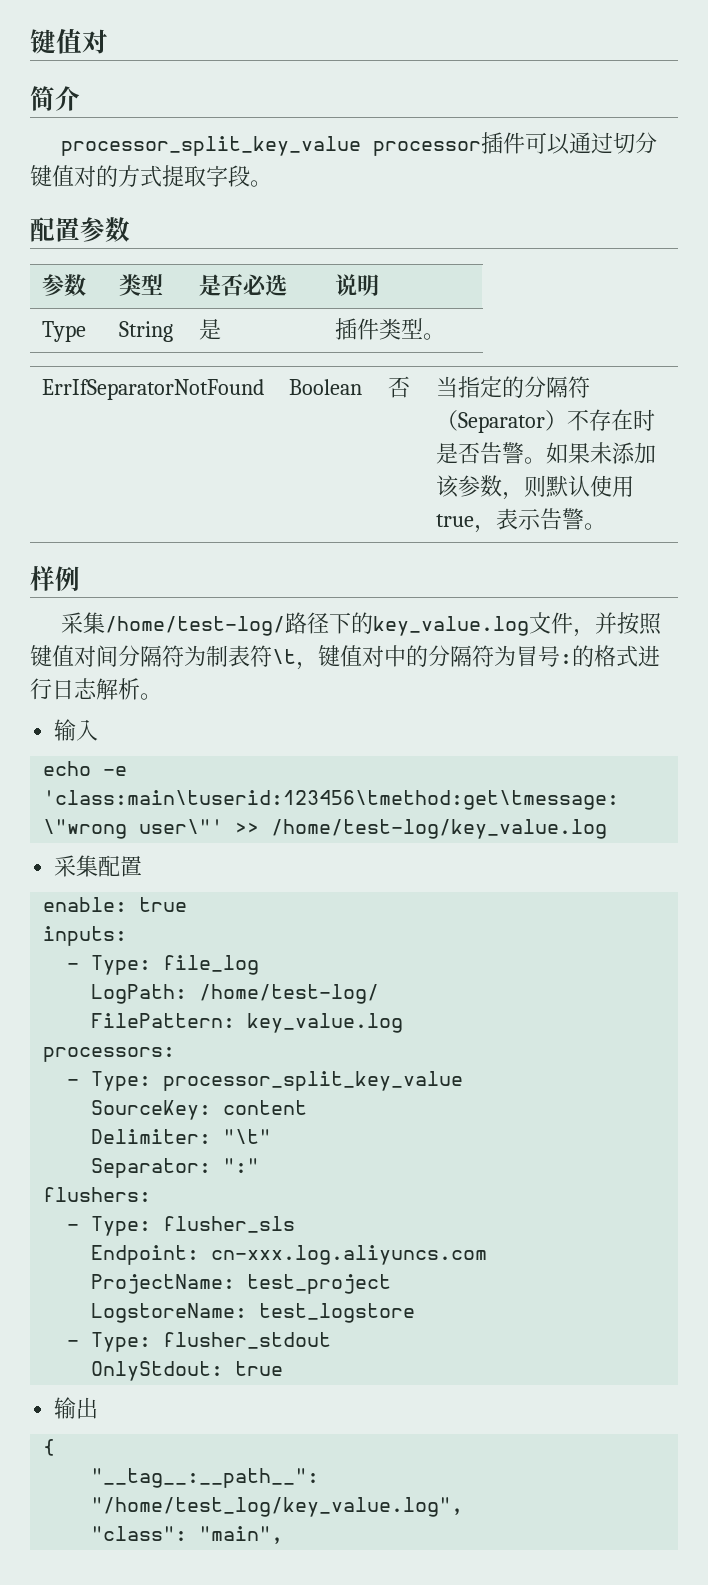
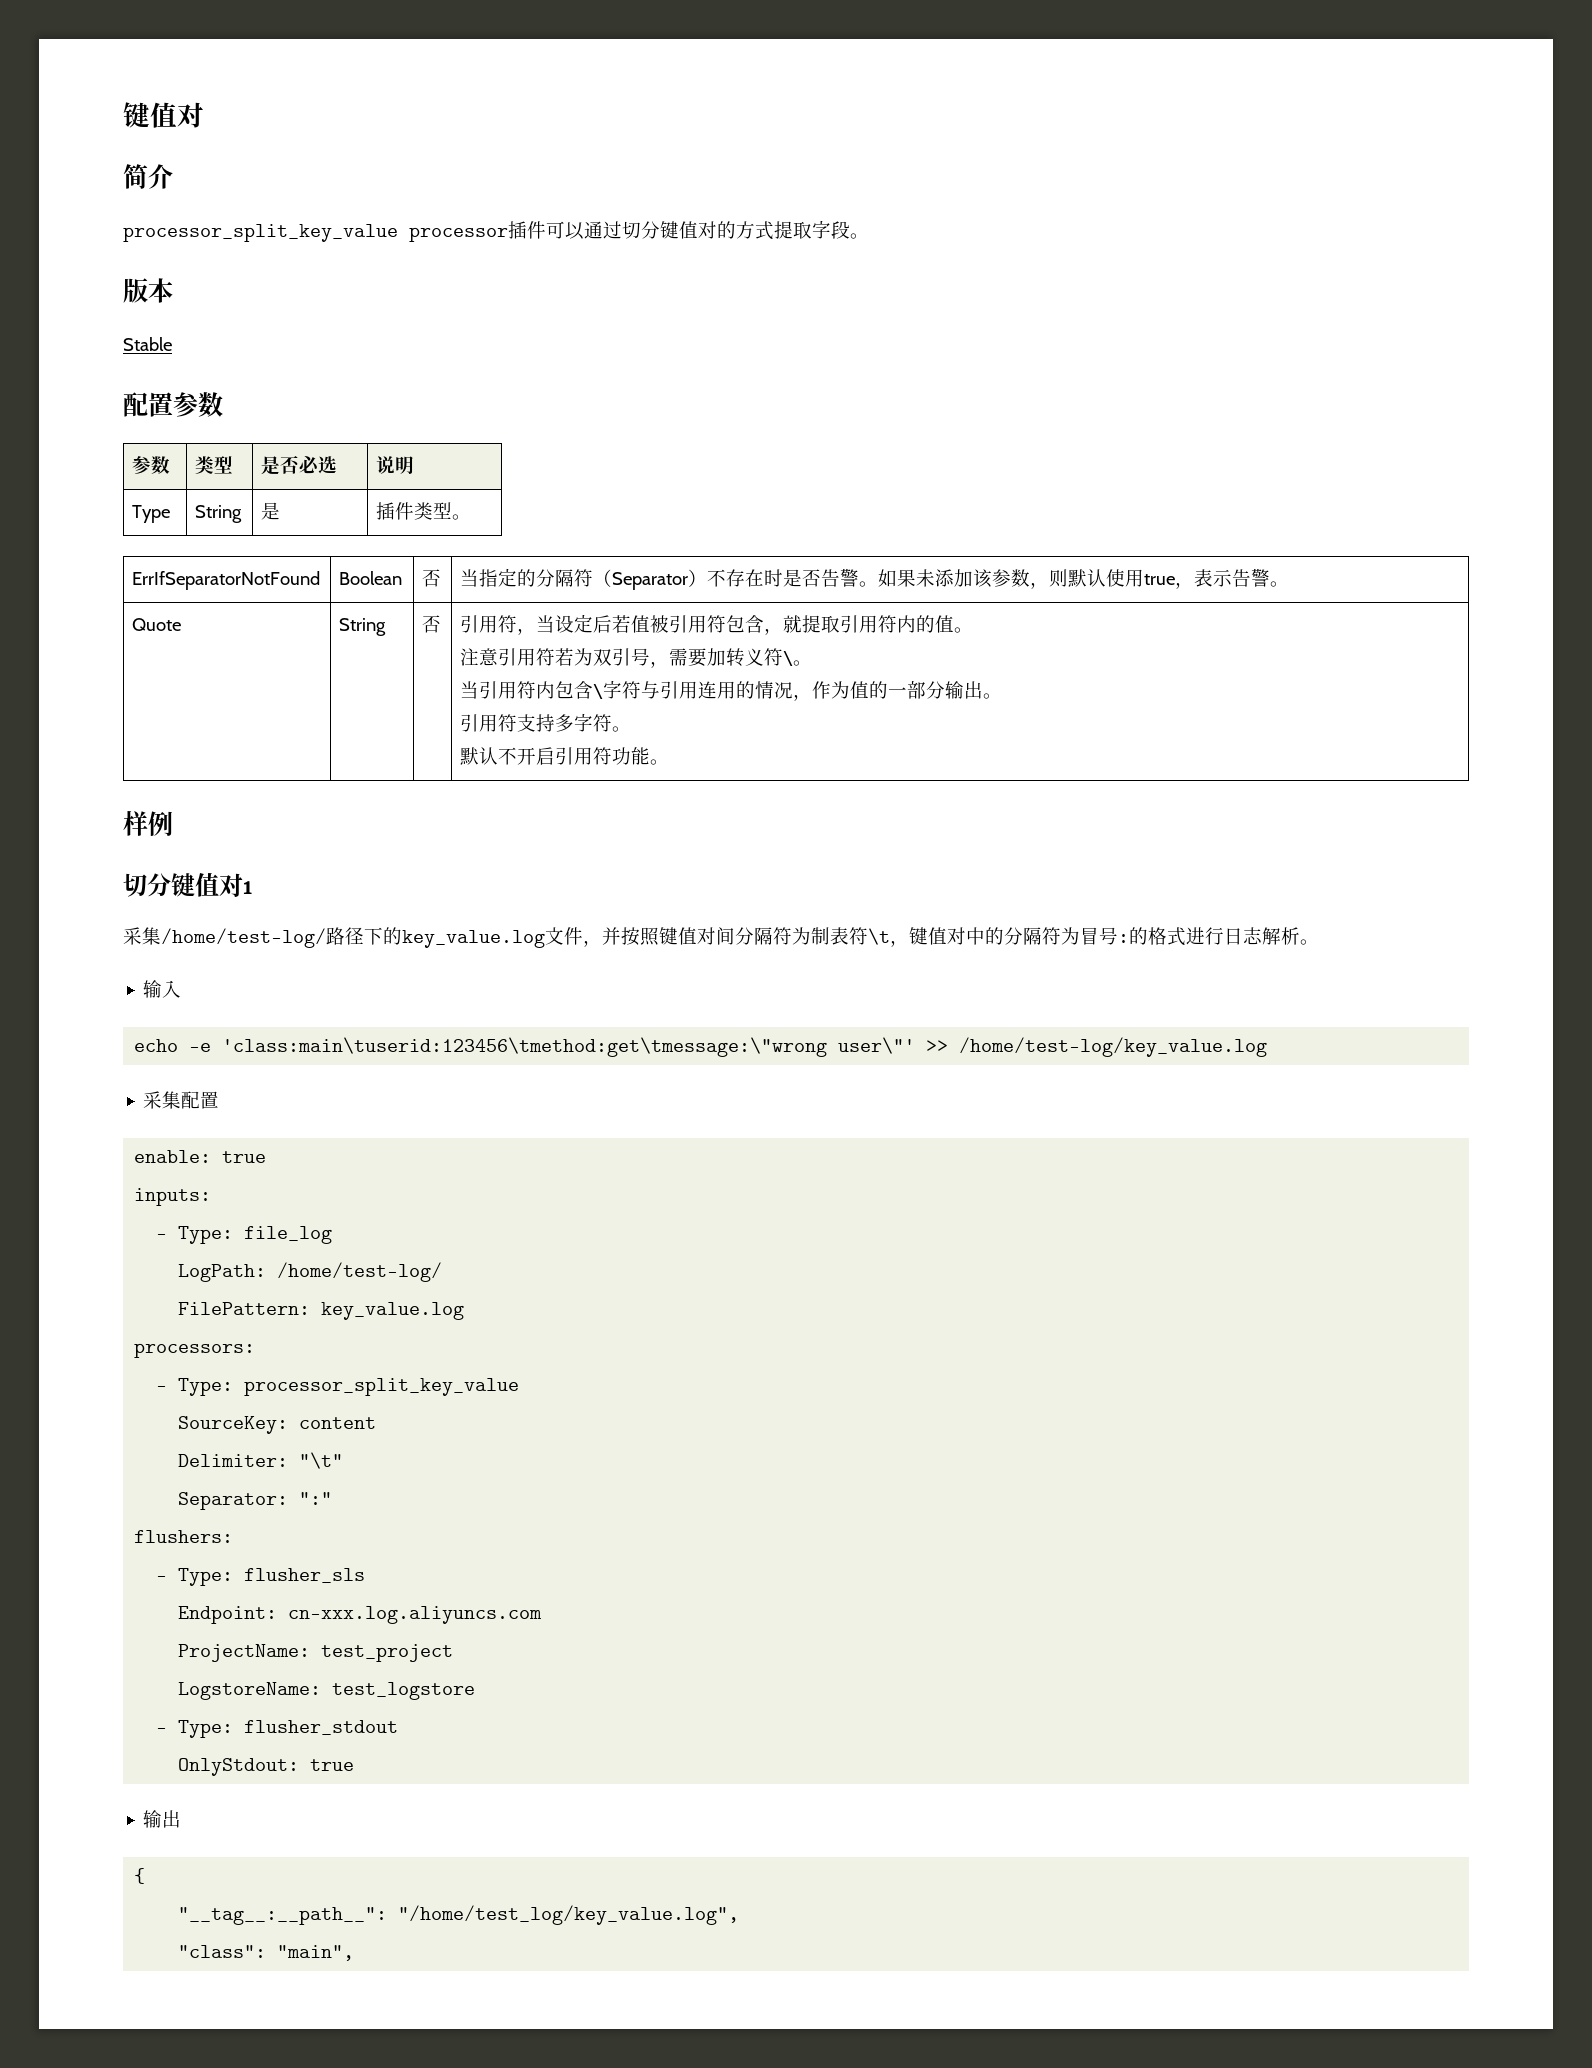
+ 版本
+ Stable
+ Quote | String | 否 | 引用符，当设定后若值被引用符包含，就提取引用符内的值。
+ 注意引用符若为双引号，需要加转义符\。
+ 当引用符内包含\字符与引用连用的情况，作为值的一部分输出。
+ 引用符支持多字符。
+ 默认不开启引用符功能。
  样例
+ 切分键值对1

